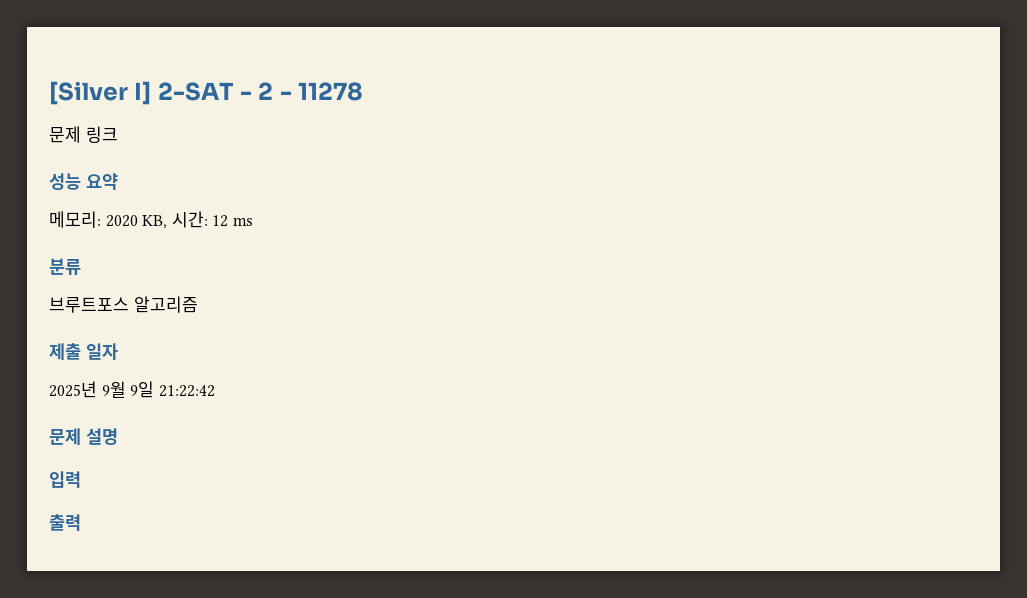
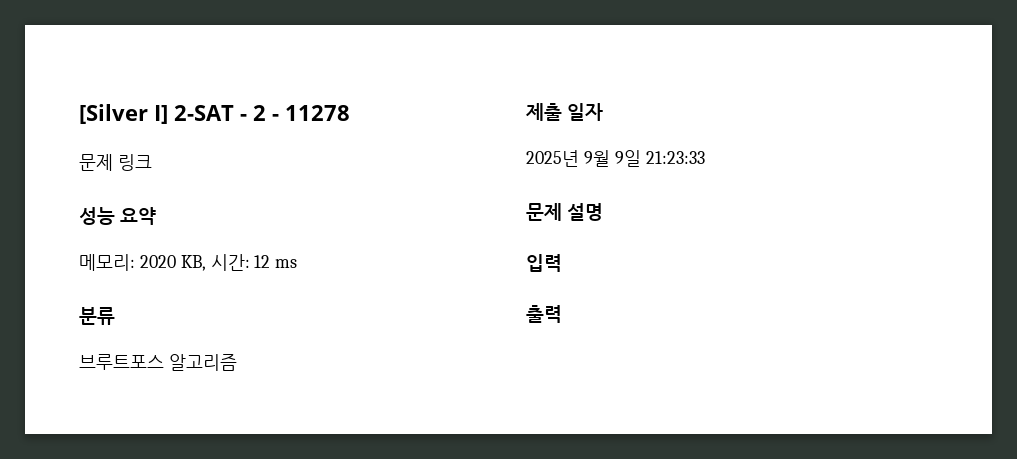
- 2025년 9월 9일 21:22:42
+ 2025년 9월 9일 21:23:33

